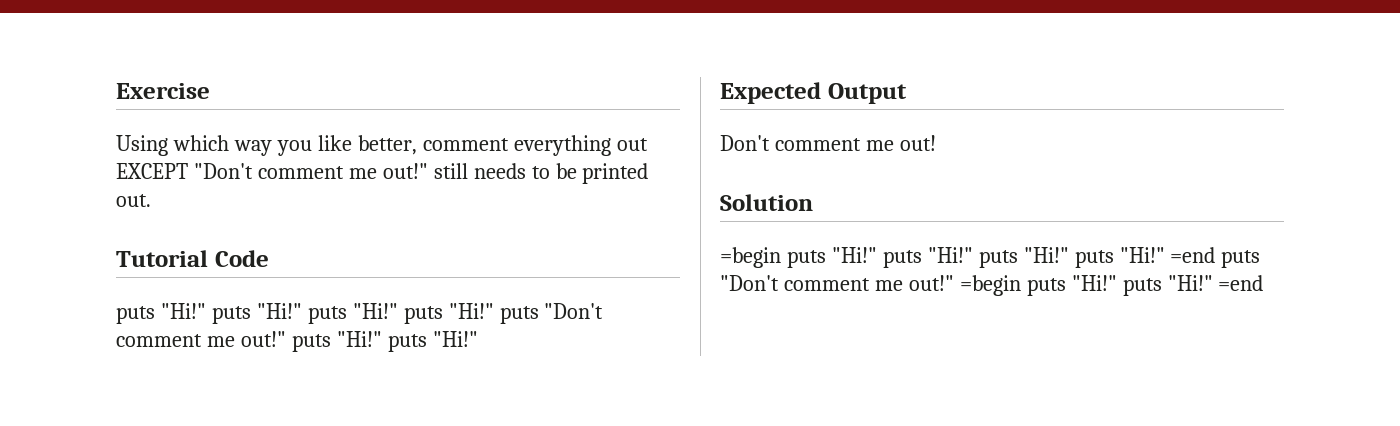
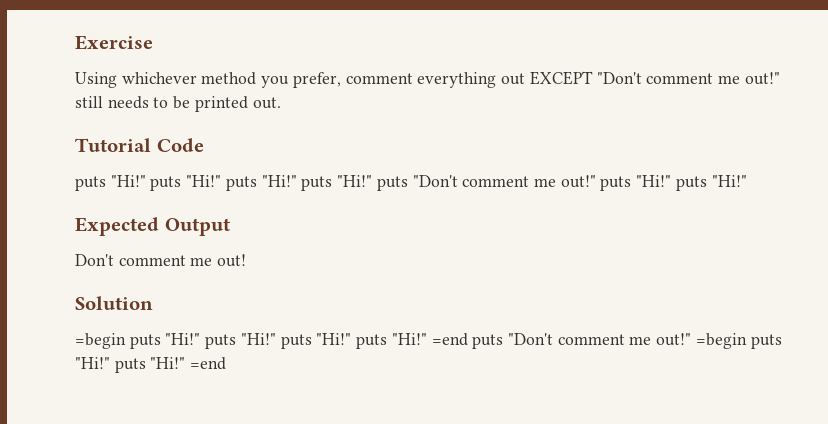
- Using which way you like better, comment everything out EXCEPT "Don't comment me out!" still needs to be printed out.
+ Using whichever method you prefer, comment everything out EXCEPT "Don't comment me out!" still needs to be printed out.

